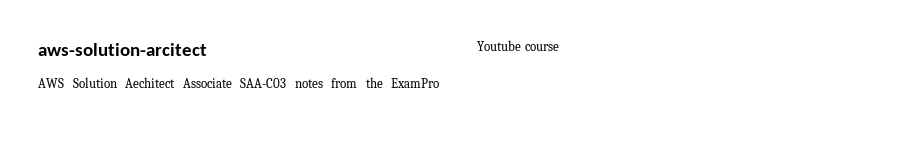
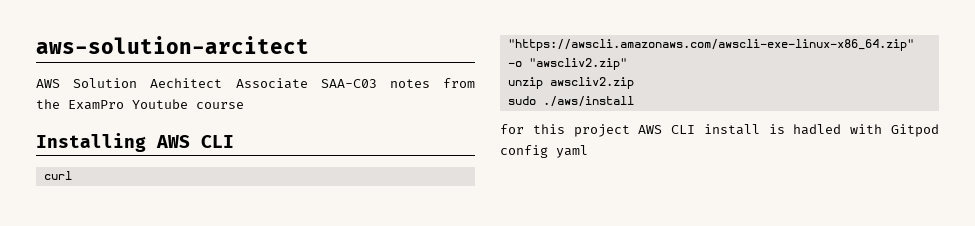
+ Installing AWS CLI
+ curl "https://awscli.amazonaws.com/awscli-exe-linux-x86_64.zip" -o "awscliv2.zip"
+ unzip awscliv2.zip
+ sudo ./aws/install
+ for this project AWS CLI install is hadled with Gitpod config yaml

